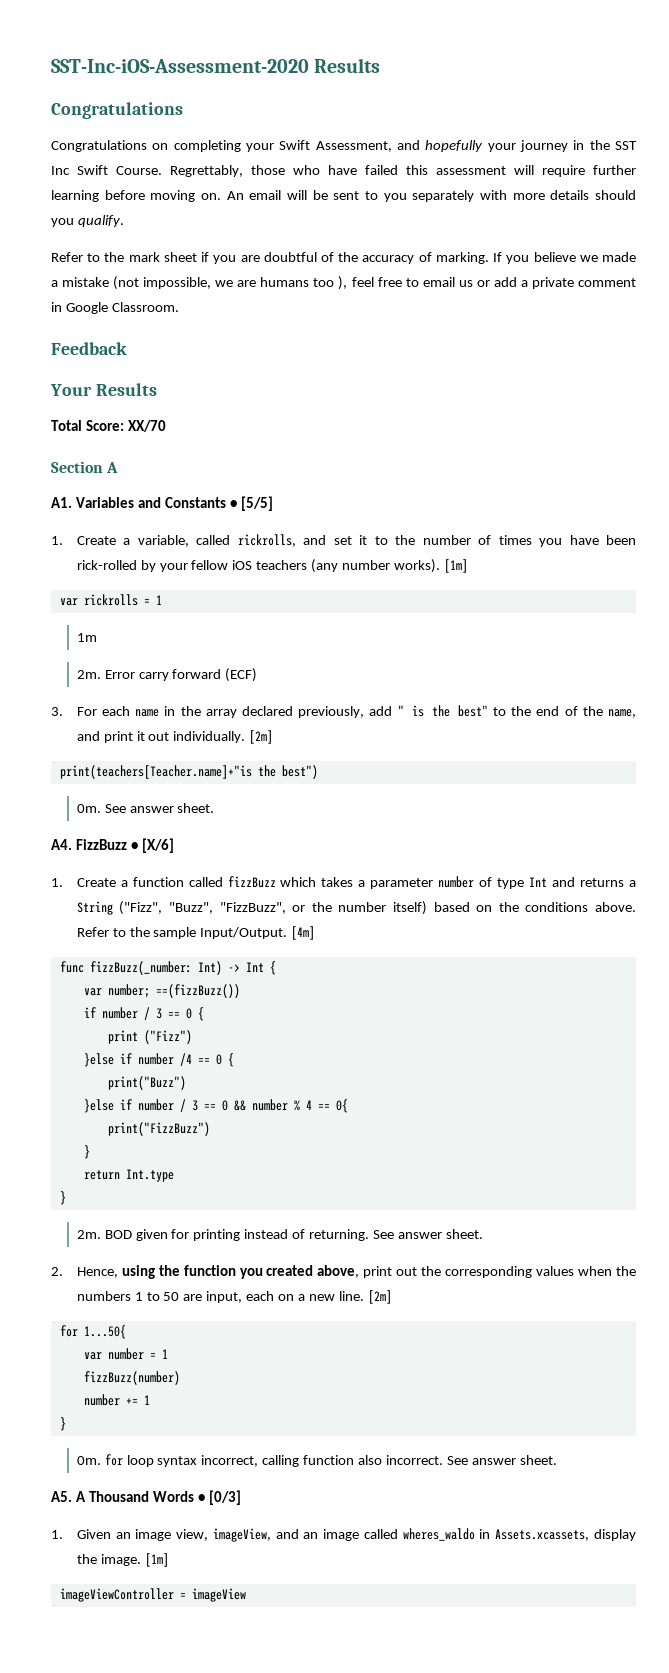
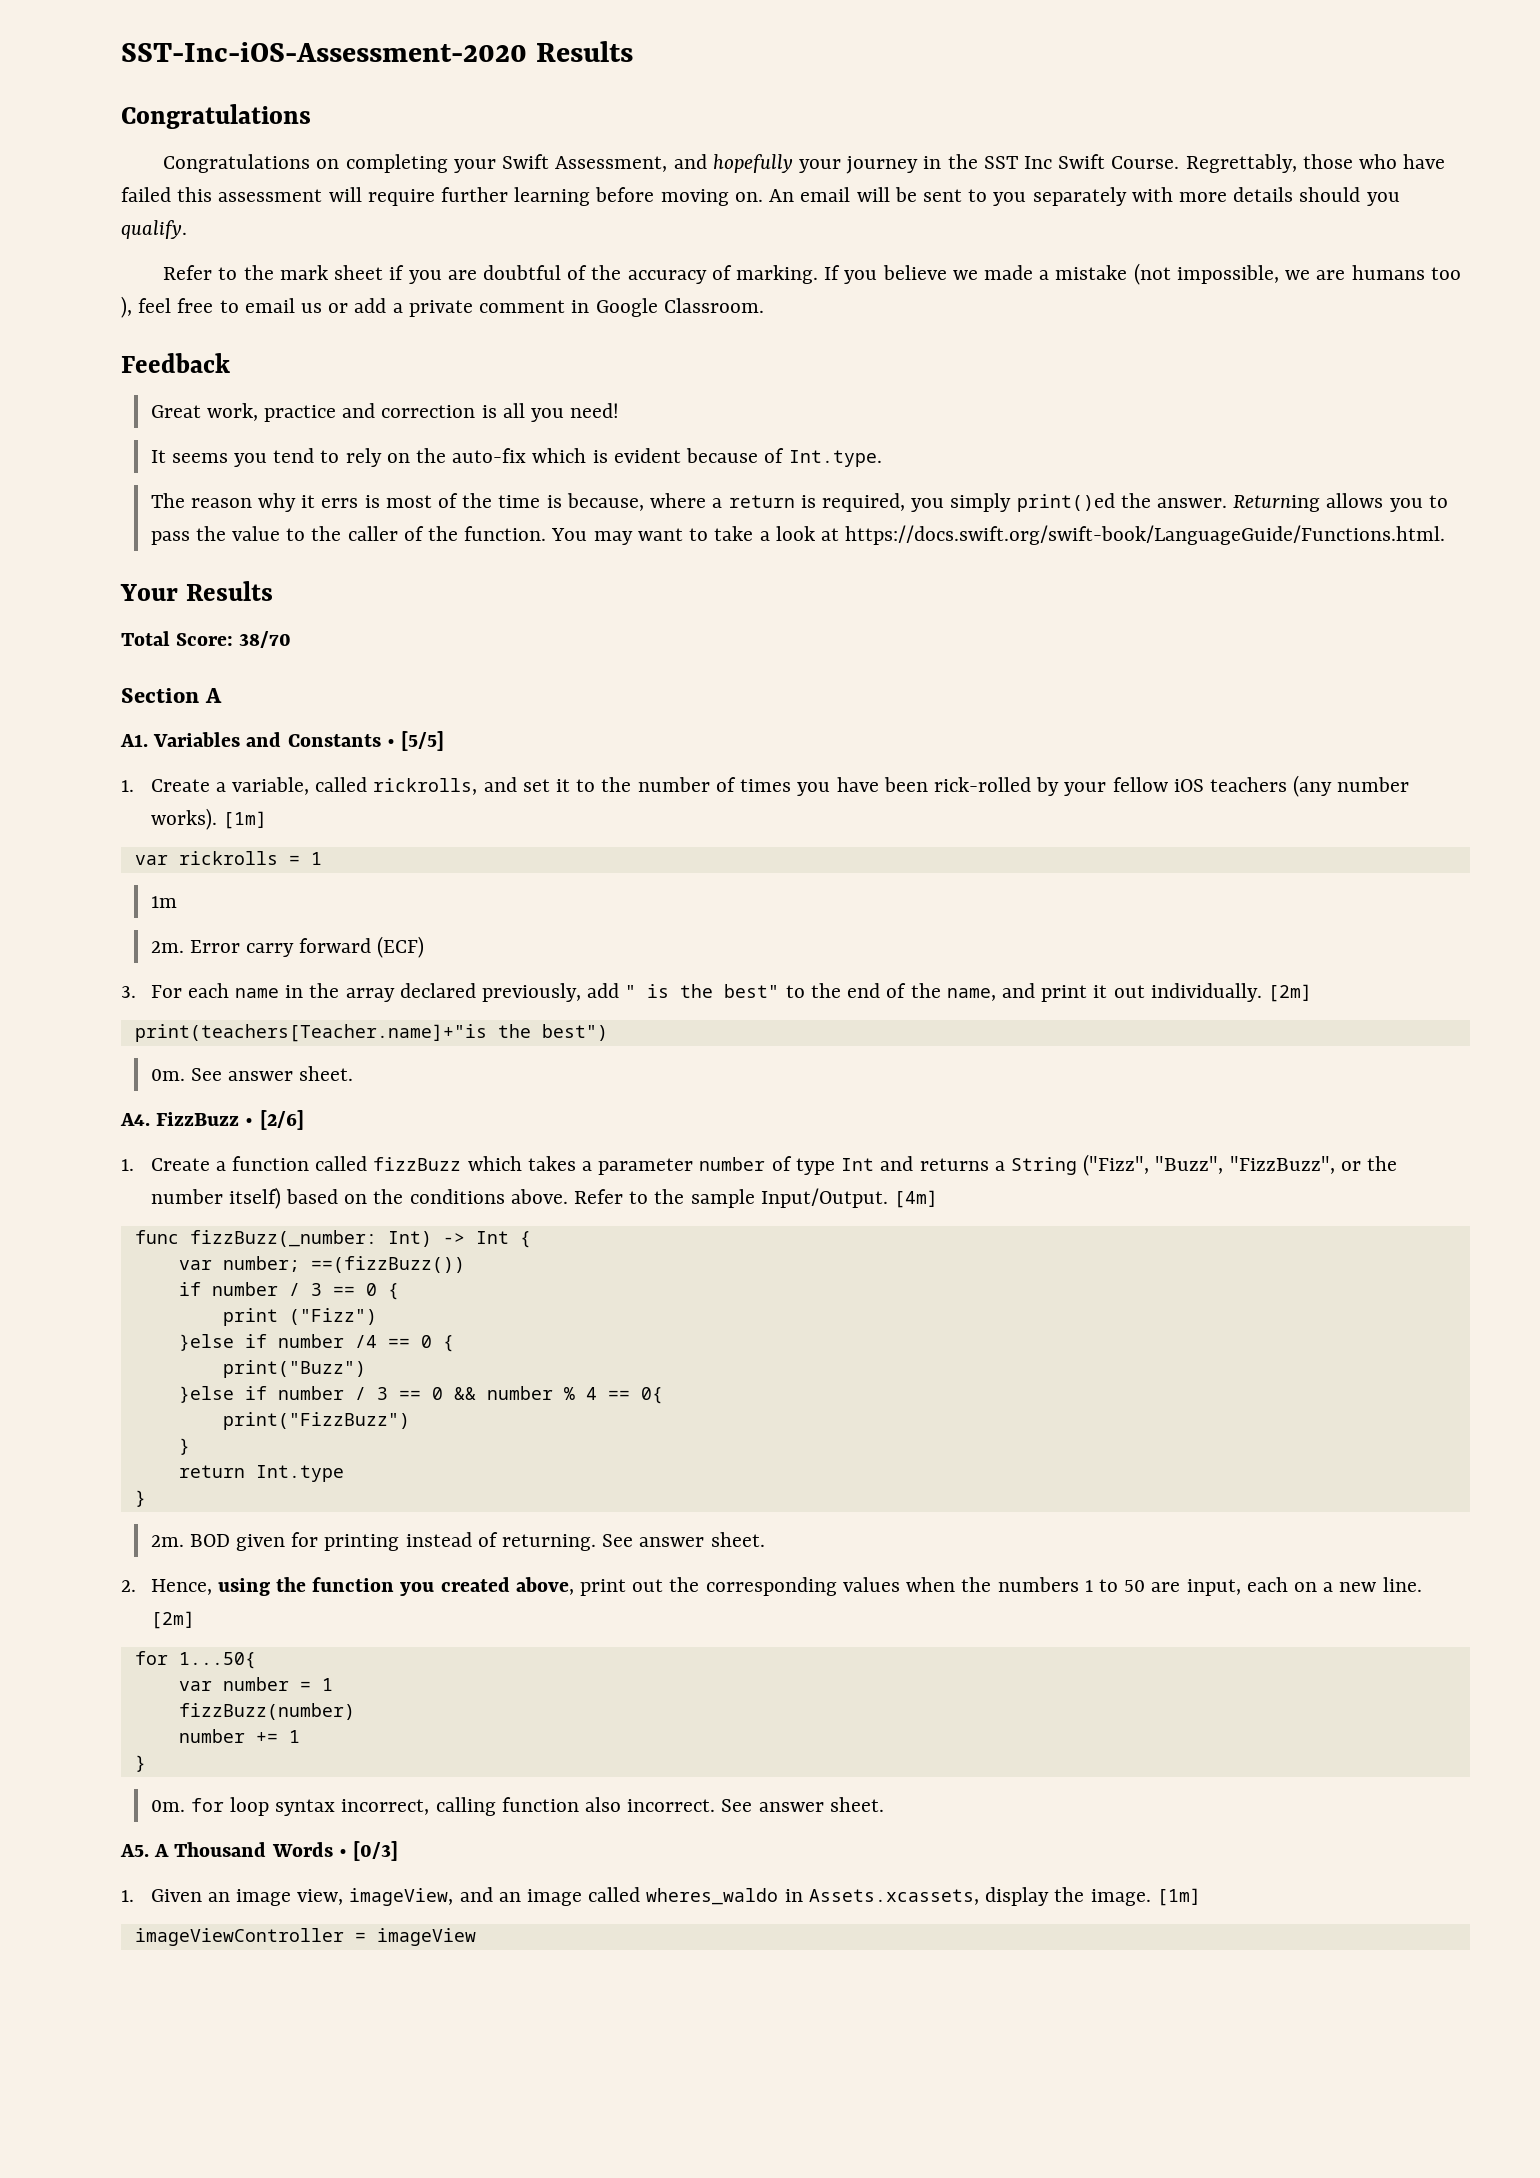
+ Great work, practice and correction is all you need!
+ It seems you tend to rely on the auto-fix which is evident because of Int.type.
+ The reason why it errs is most of the time is because, where a return is required, you simply print()ed the answer. Returning allows you to pass the value to the caller of the function. You may want to take a look at https://docs.swift.org/swift-book/LanguageGuide/Functions.html.
- Total Score: XX/70
+ Total Score: 38/70
- A4. FizzBuzz • [X/6]
+ A4. FizzBuzz • [2/6]

